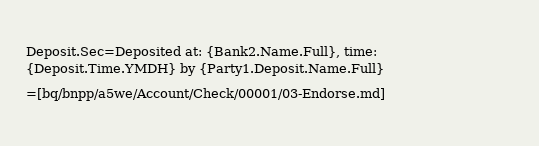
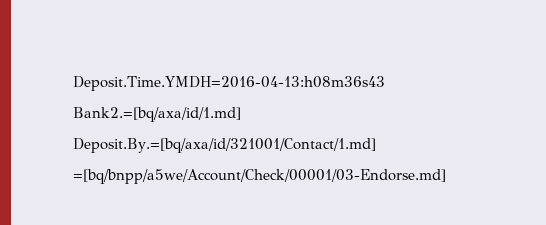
- Deposit.Sec=Deposited at: {Bank2.Name.Full}, time: {Deposit.Time.YMDH} by {Party1.Deposit.Name.Full}
+ Deposit.Time.YMDH=2016-04-13:h08m36s43
+ Bank2.=[bq/axa/id/1.md]
+ Deposit.By.=[bq/axa/id/321001/Contact/1.md]

